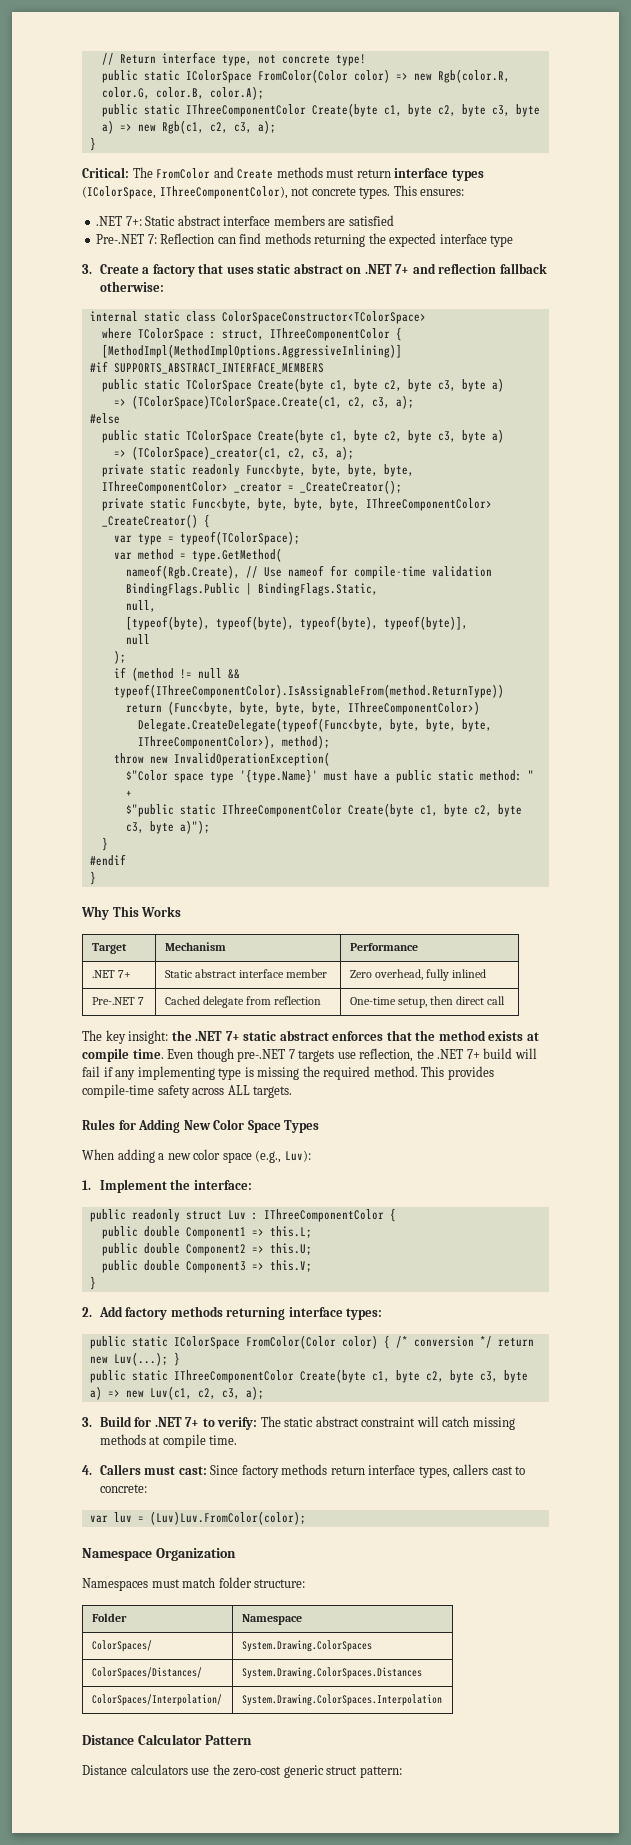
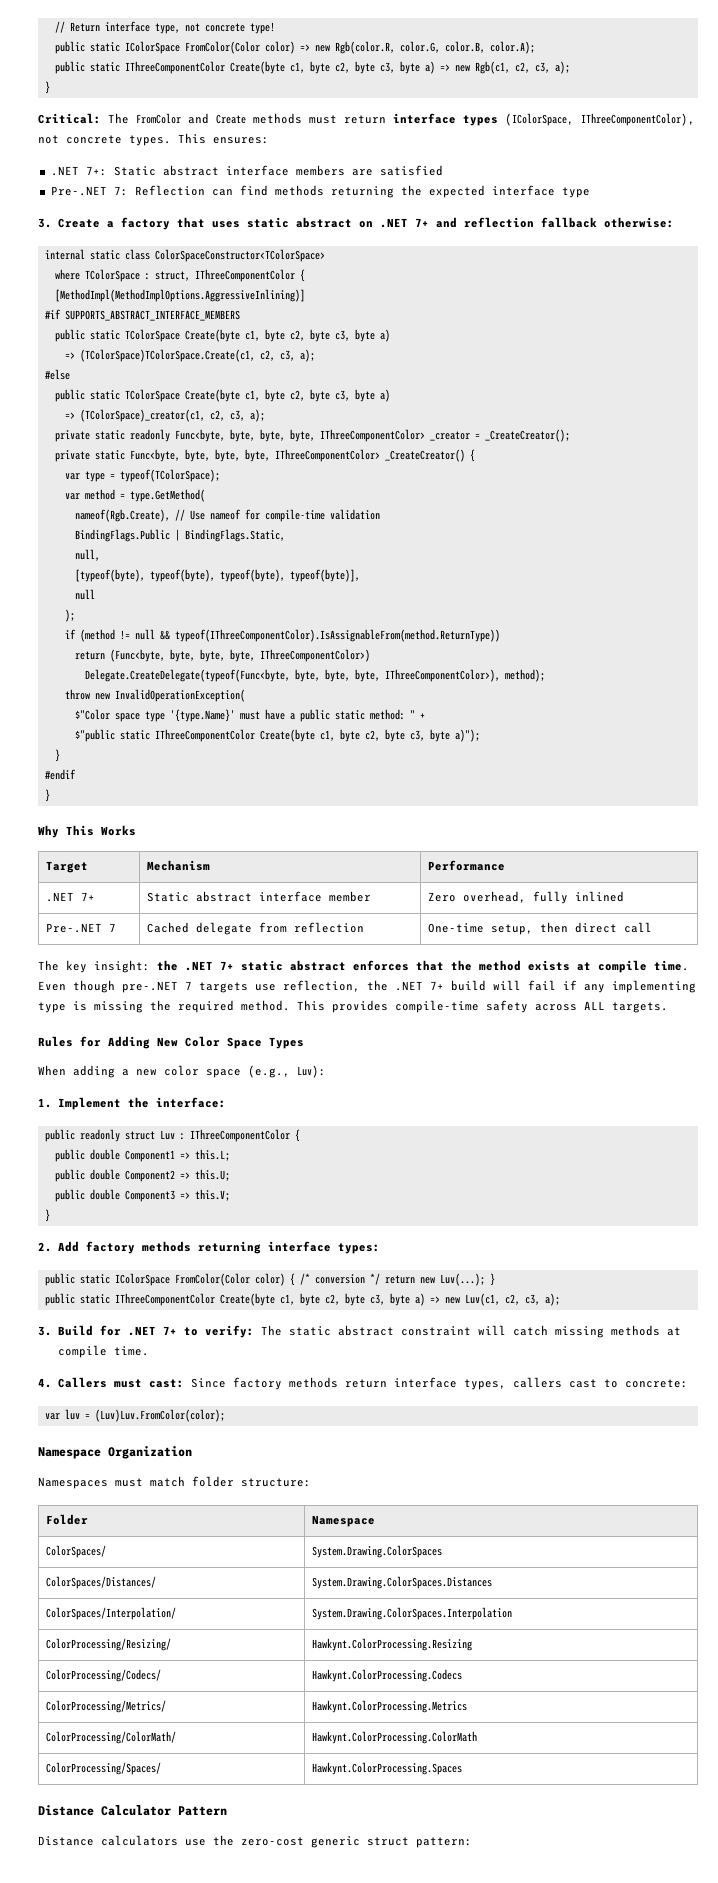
+ ColorProcessing/Resizing/ | Hawkynt.ColorProcessing.Resizing
+ ColorProcessing/Codecs/ | Hawkynt.ColorProcessing.Codecs
+ ColorProcessing/Metrics/ | Hawkynt.ColorProcessing.Metrics
+ ColorProcessing/ColorMath/ | Hawkynt.ColorProcessing.ColorMath
+ ColorProcessing/Spaces/ | Hawkynt.ColorProcessing.Spaces

